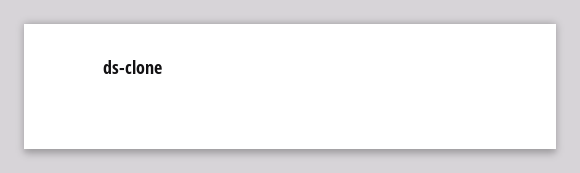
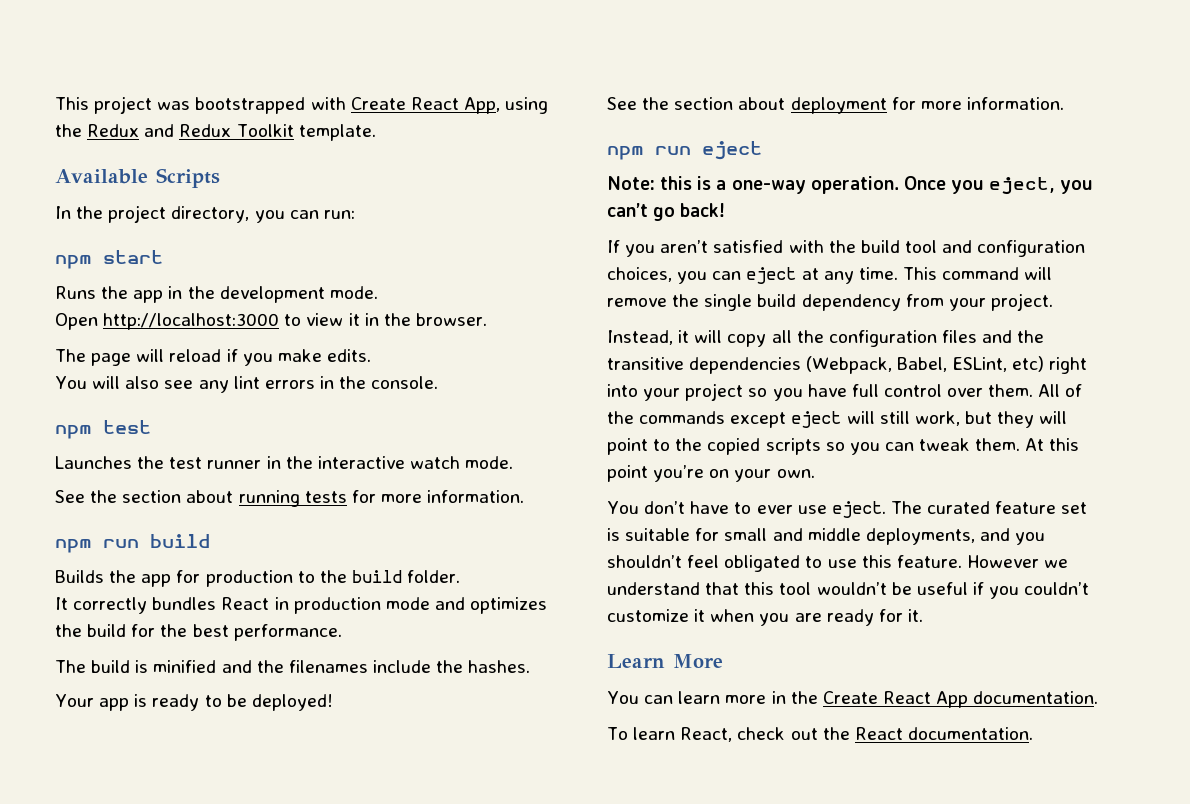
- ds-clone
+ This project was bootstrapped with Create React App, using the Redux and Redux Toolkit template.
+ Available Scripts
+ In the project directory, you can run:
+ npm start
+ Runs the app in the development mode.
+ Open http://localhost:3000 to view it in the browser.
+ The page will reload if you make edits.
+ You will also see any lint errors in the console.
+ npm test
+ Launches the test runner in the interactive watch mode.
+ See the section about running tests for more information.
+ npm run build
+ Builds the app for production to the build folder.
+ It correctly bundles React in production mode and optimizes the build for the best performance.
+ The build is minified and the filenames include the hashes.
+ Your app is ready to be deployed!
+ See the section about deployment for more information.
+ npm run eject
+ Note: this is a one-way operation. Once you eject, you can’t go back!
+ If you aren’t satisfied with the build tool and configuration choices, you can eject at any time. This command will remove the single build dependency from your project.
+ Instead, it will copy all the configuration files and the transitive dependencies (Webpack, Babel, ESLint, etc) right into your project so you have full control over them. All of the commands except eject will still work, but they will point to the copied scripts so you can tweak them. At this point you’re on your own.
+ You don’t have to ever use eject. The curated feature set is suitable for small and middle deployments, and you shouldn’t feel obligated to use this feature. However we understand that this tool wouldn’t be useful if you couldn’t customize it when you are ready for it.
+ Learn More
+ You can learn more in the Create React App documentation.
+ To learn React, check out the React documentation.

